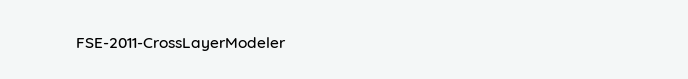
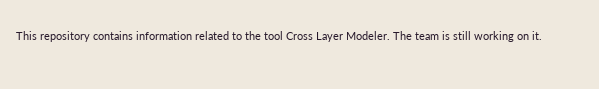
- FSE-2011-CrossLayerModeler
+ This repository contains information related to the tool Cross Layer Modeler. The team is still working on it.

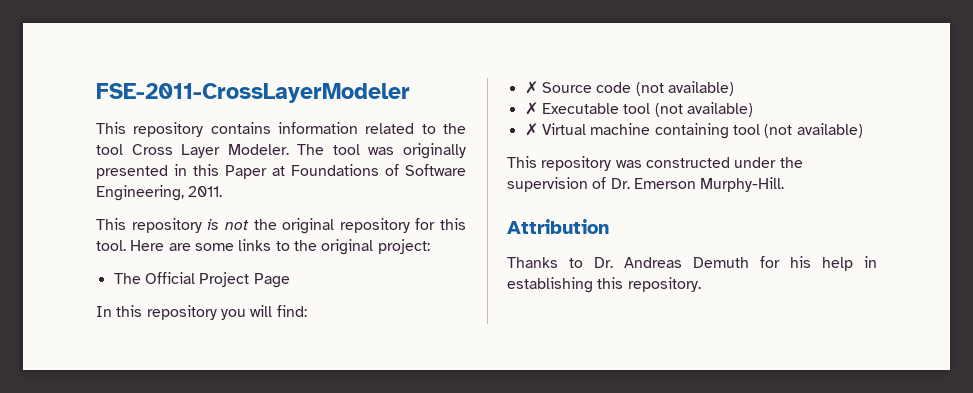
+ FSE-2011-CrossLayerModeler
- The team is still working on it.
+ The tool was originally presented in this Paper at Foundations of Software Engineering, 2011.
+ This repository is not the original repository for this tool. Here are some links to the original project:
+ The Official Project Page
+ In this repository you will find:
+ ✗ Source code (not available)
+ ✗ Executable tool (not available)
+ ✗ Virtual machine containing tool (not available)
+ This repository was constructed under the supervision of Dr. Emerson Murphy-Hill.
+ Attribution
+ Thanks to Dr. Andreas Demuth for his help in establishing this repository.

